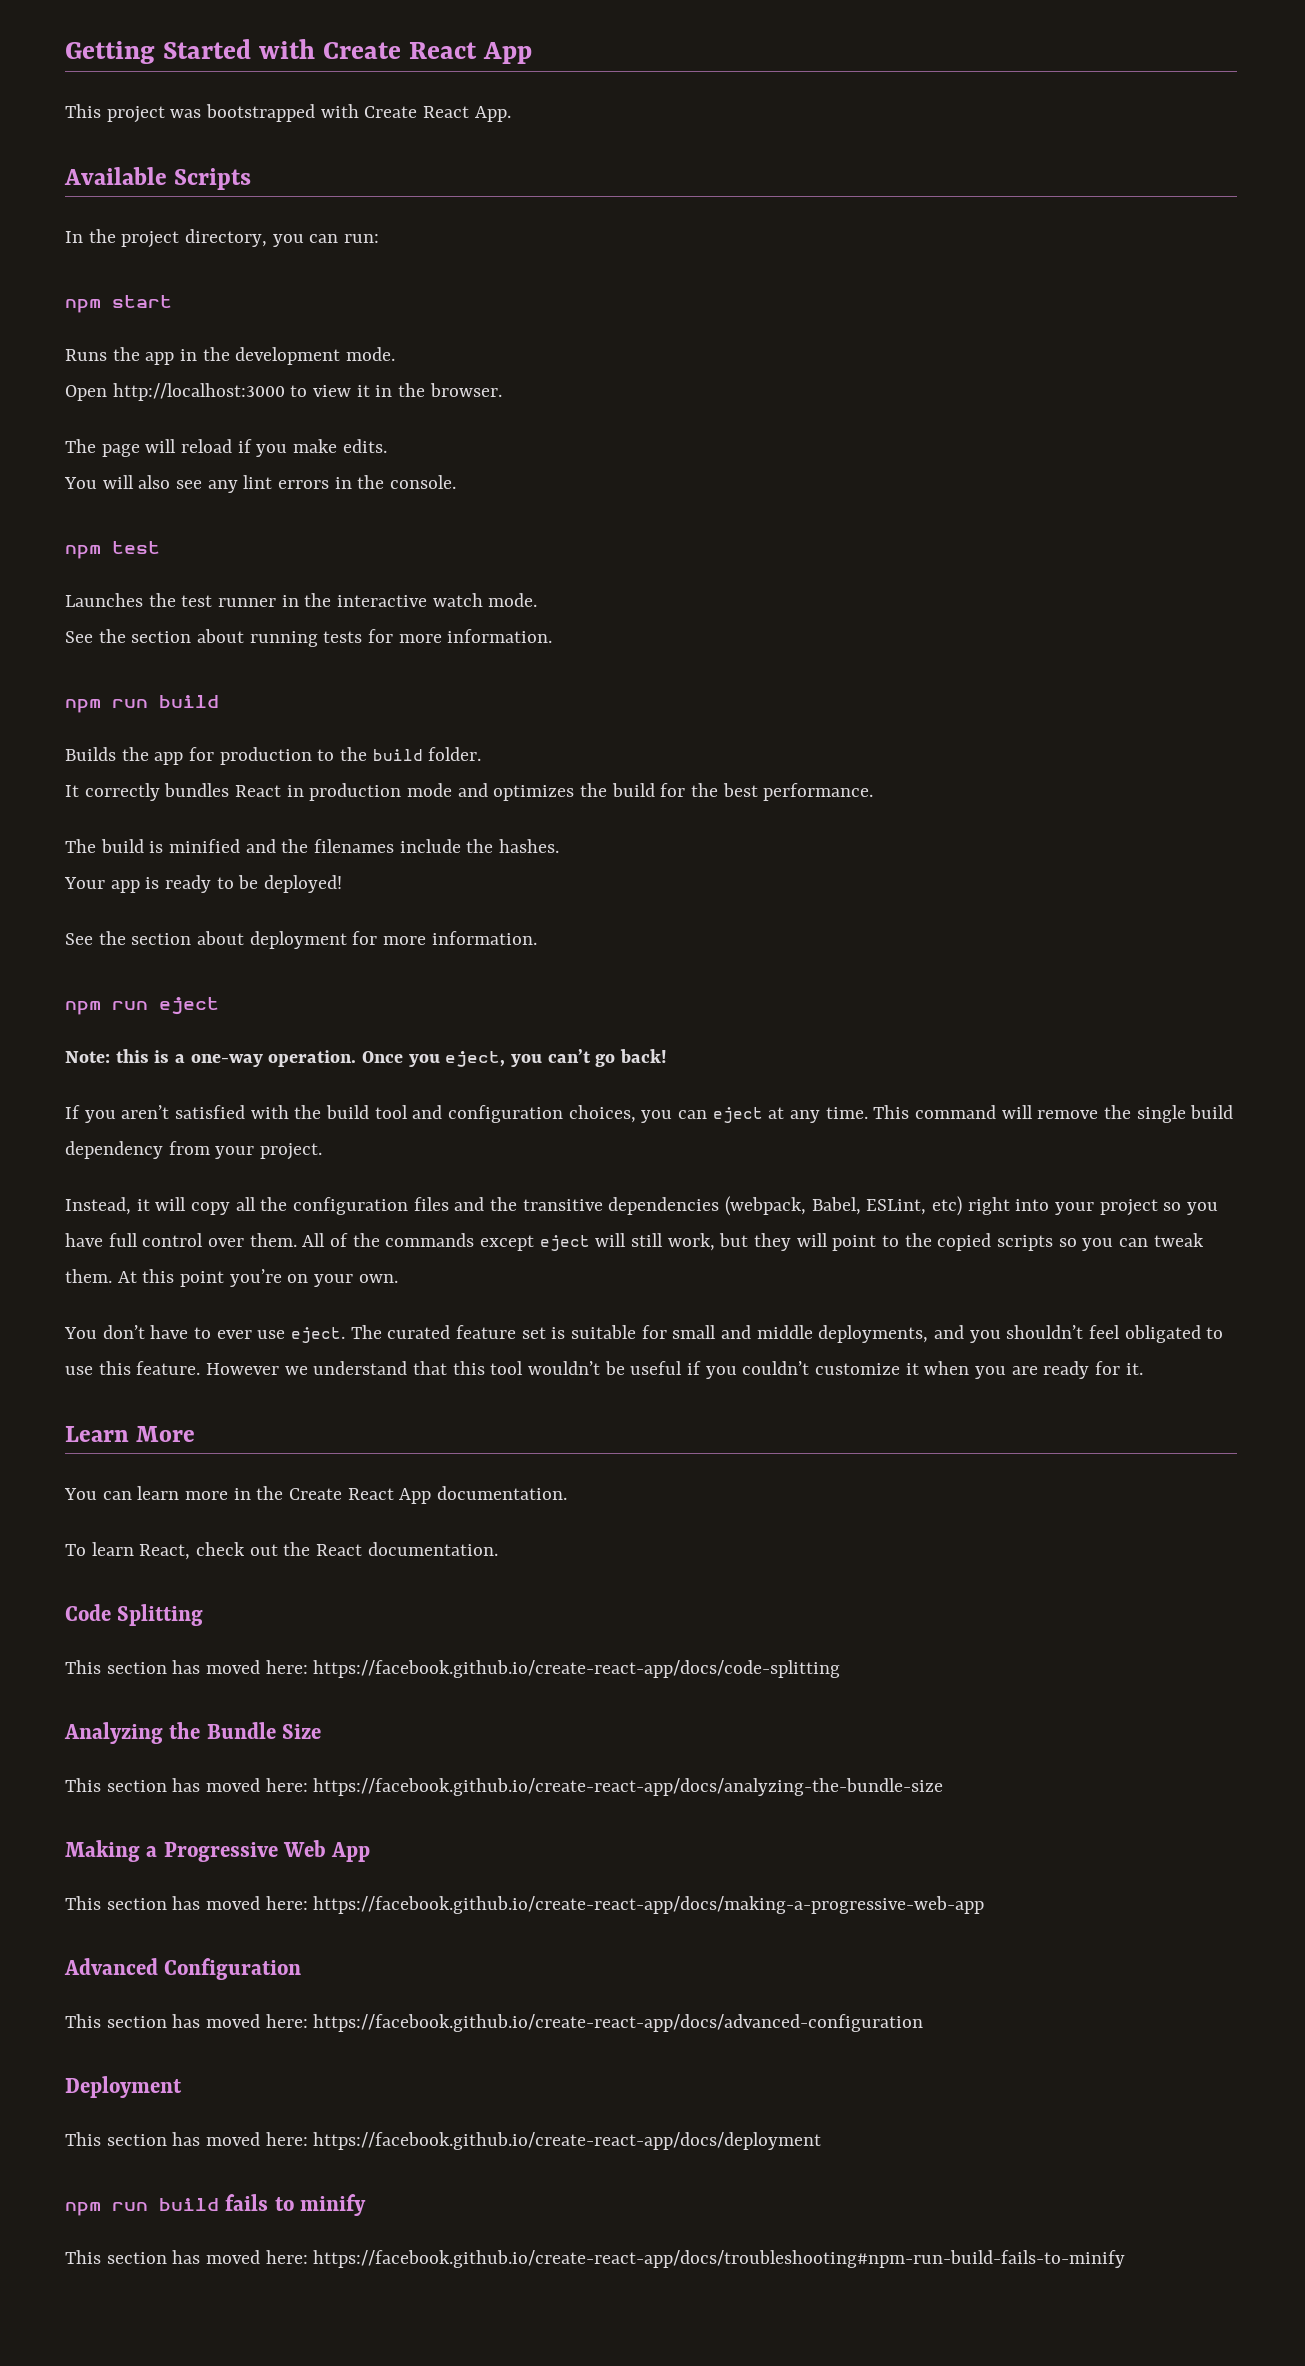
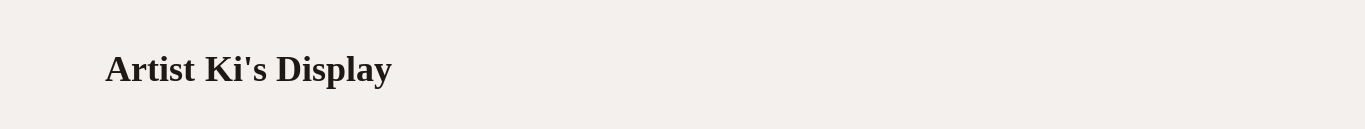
- Getting Started with Create React App
- This project was bootstrapped with Create React App.
- Available Scripts
- In the project directory, you can run:
- npm start
- Runs the app in the development mode.
- Open http://localhost:3000 to view it in the browser.
- The page will reload if you make edits.
- You will also see any lint errors in the console.
- npm test
- Launches the test runner in the interactive watch mode.
- See the section about running tests for more information.
- npm run build
- Builds the app for production to the build folder.
- It correctly bundles React in production mode and optimizes the build for the best performance.
- The build is minified and the filenames include the hashes.
- Your app is ready to be deployed!
- See the section about deployment for more information.
- npm run eject
- Note: this is a one-way operation. Once you eject, you can’t go back!
- If you aren’t satisfied with the build tool and configuration choices, you can eject at any time. This command will remove the single build dependency from your project.
- Instead, it will copy all the configuration files and the transitive dependencies (webpack, Babel, ESLint, etc) right into your project so you have full control over them. All of the commands except eject will still work, but they will point to the copied scripts so you can tweak them. At this point you’re on your own.
- You don’t have to ever use eject. The curated feature set is suitable for small and middle deployments, and you shouldn’t feel obligated to use this feature. However we understand that this tool wouldn’t be useful if you couldn’t customize it when you are ready for it.
- Learn More
- You can learn more in the Create React App documentation.
- To learn React, check out the React documentation.
- Code Splitting
- This section has moved here: https://facebook.github.io/create-react-app/docs/code-splitting
- Analyzing the Bundle Size
- This section has moved here: https://facebook.github.io/create-react-app/docs/analyzing-the-bundle-size
- Making a Progressive Web App
- This section has moved here: https://facebook.github.io/create-react-app/docs/making-a-progressive-web-app
- Advanced Configuration
- This section has moved here: https://facebook.github.io/create-react-app/docs/advanced-configuration
- Deployment
- This section has moved here: https://facebook.github.io/create-react-app/docs/deployment
- npm run build fails to minify
- This section has moved here: https://facebook.github.io/create-react-app/docs/troubleshooting#npm-run-build-fails-to-minify
+ Artist Ki's Display

